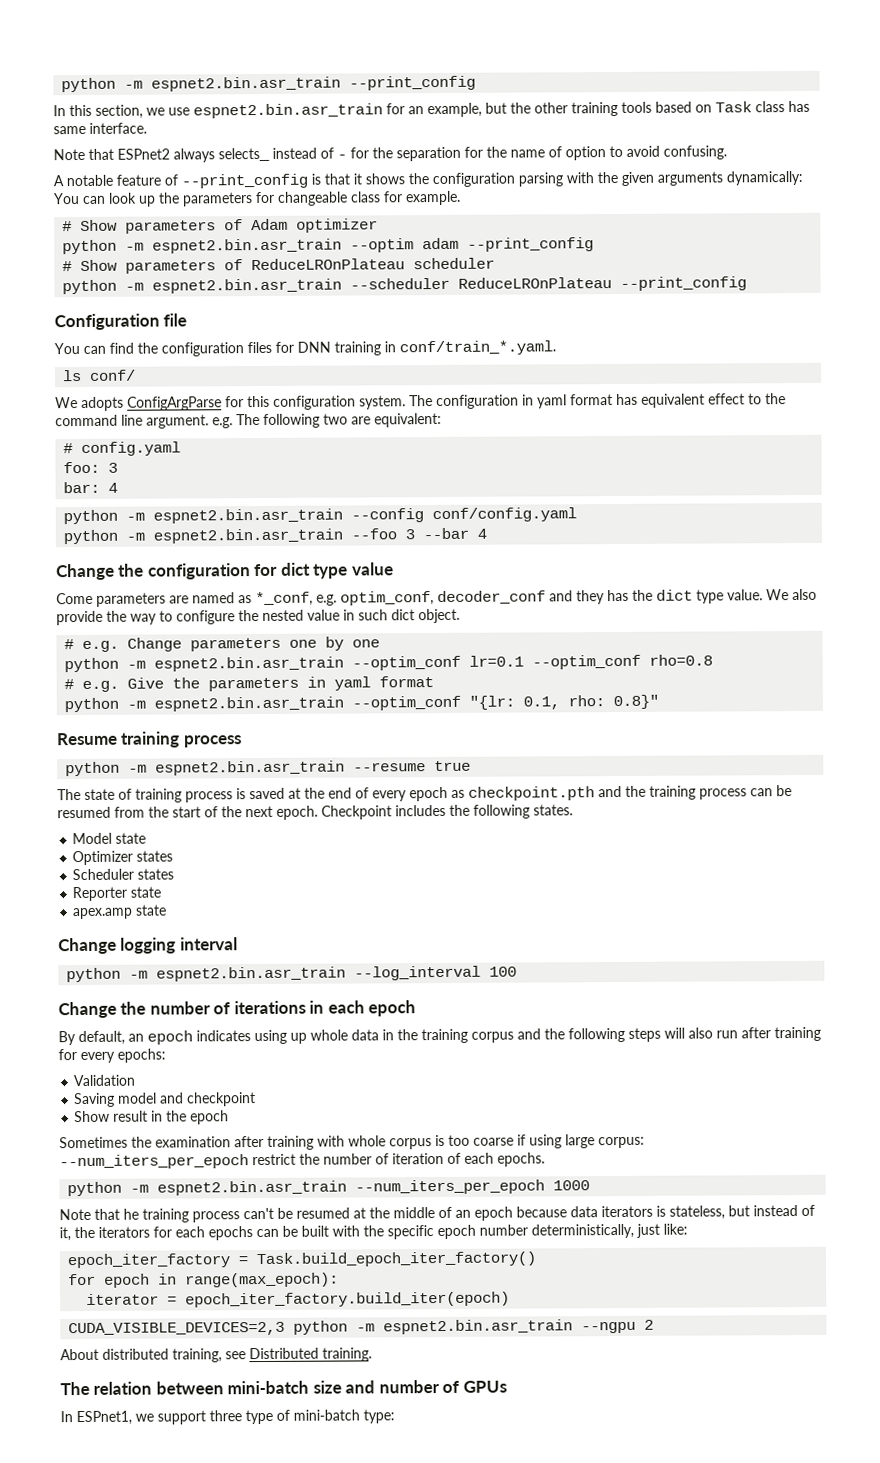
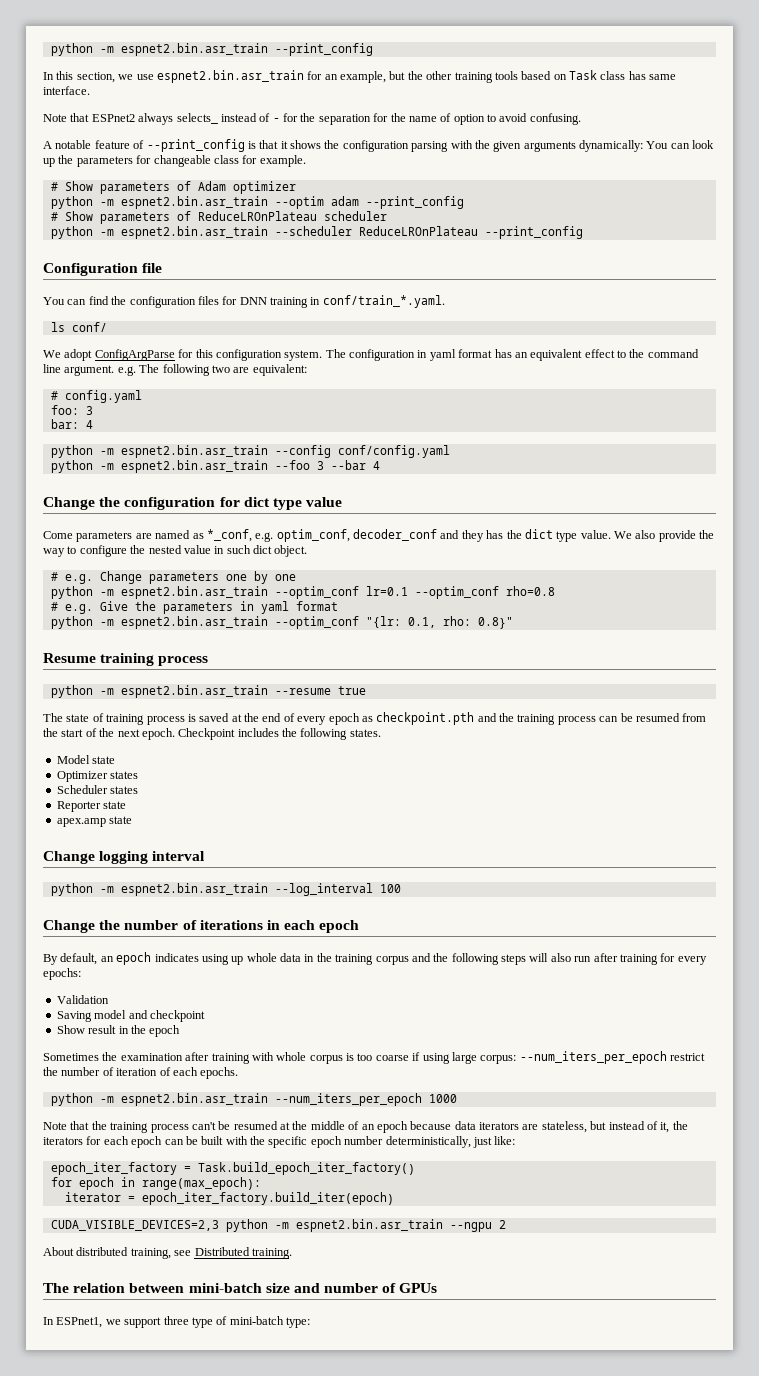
- We adopts ConfigArgParse for this configuration system.
+ We adopt ConfigArgParse for this configuration system.
- The configuration in yaml format has equivalent effect to the command line argument. e.g. The following two are equivalent:
+ The configuration in yaml format has an equivalent effect to the command line argument. e.g. The following two are equivalent:
- Note that he training process can't be resumed at the middle of an epoch because data iterators is stateless, but instead of it, the iterators for each epochs can be built with the specific epoch number deterministically, just like:
+ Note that the training process can't be resumed at the middle of an epoch because data iterators are stateless, but instead of it, the iterators for each epoch can be built with the specific epoch number deterministically, just like:

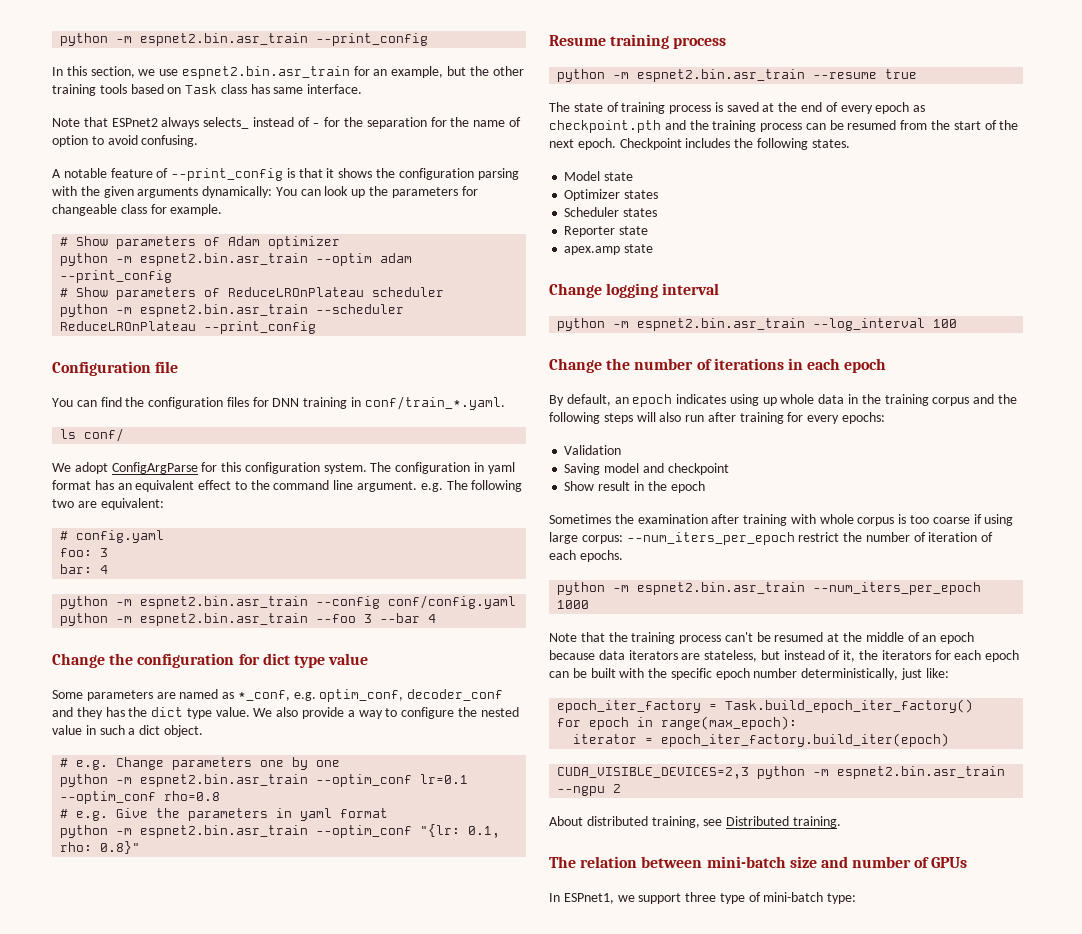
- Come parameters are named as *_conf, e.g. optim_conf, decoder_conf and they has the dict type value.
+ Some parameters are named as *_conf, e.g. optim_conf, decoder_conf and they has the dict type value.
- We also provide the way to configure the nested value in such dict object.
+ We also provide a way to configure the nested value in such a dict object.

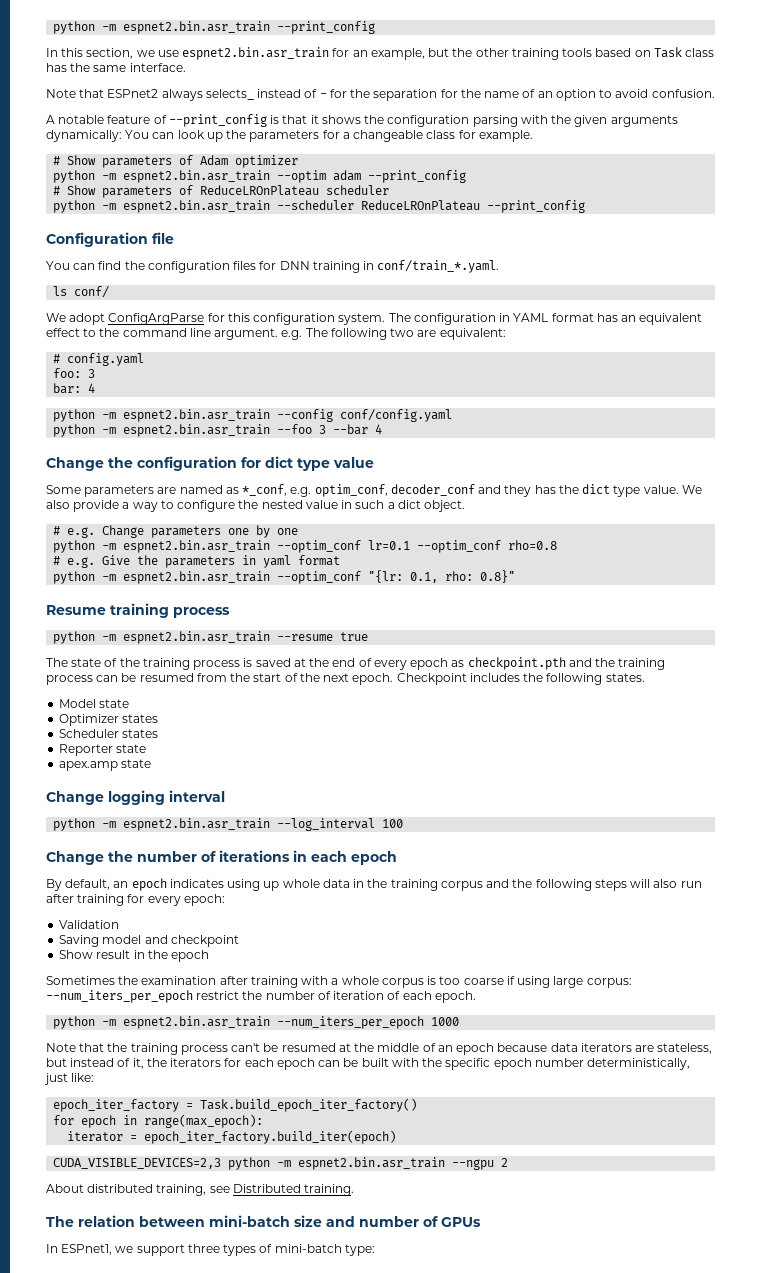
- In this section, we use espnet2.bin.asr_train for an example, but the other training tools based on Task class has same interface.
+ In this section, we use espnet2.bin.asr_train for an example, but the other training tools based on Task class has the same interface.
- Note that ESPnet2 always selects_ instead of - for the separation for the name of option to avoid confusing.
+ Note that ESPnet2 always selects_ instead of - for the separation for the name of an option to avoid confusion.
- A notable feature of --print_config is that it shows the configuration parsing with the given arguments dynamically: You can look up the parameters for changeable class for example.
+ A notable feature of --print_config is that it shows the configuration parsing with the given arguments dynamically: You can look up the parameters for a changeable class for example.
- The configuration in yaml format has an equivalent effect to the command line argument. e.g. The following two are equivalent:
+ The configuration in YAML format has an equivalent effect to the command line argument. e.g. The following two are equivalent:
- The state of training process is saved at the end of every epoch as checkpoint.pth and the training process can be resumed from the start of the next epoch.
+ The state of the training process is saved at the end of every epoch as checkpoint.pth and the training process can be resumed from the start of the next epoch.
- By default, an epoch indicates using up whole data in the training corpus and the following steps will also run after training for every epochs:
+ By default, an epoch indicates using up whole data in the training corpus and the following steps will also run after training for every epoch:
- Sometimes the examination after training with whole corpus is too coarse if using large corpus: --num_iters_per_epoch restrict the number of iteration of each epochs.
+ Sometimes the examination after training with a whole corpus is too coarse if using large corpus: --num_iters_per_epoch restrict the number of iteration of each epoch.
- In ESPnet1, we support three type of mini-batch type:
+ In ESPnet1, we support three types of mini-batch type:

